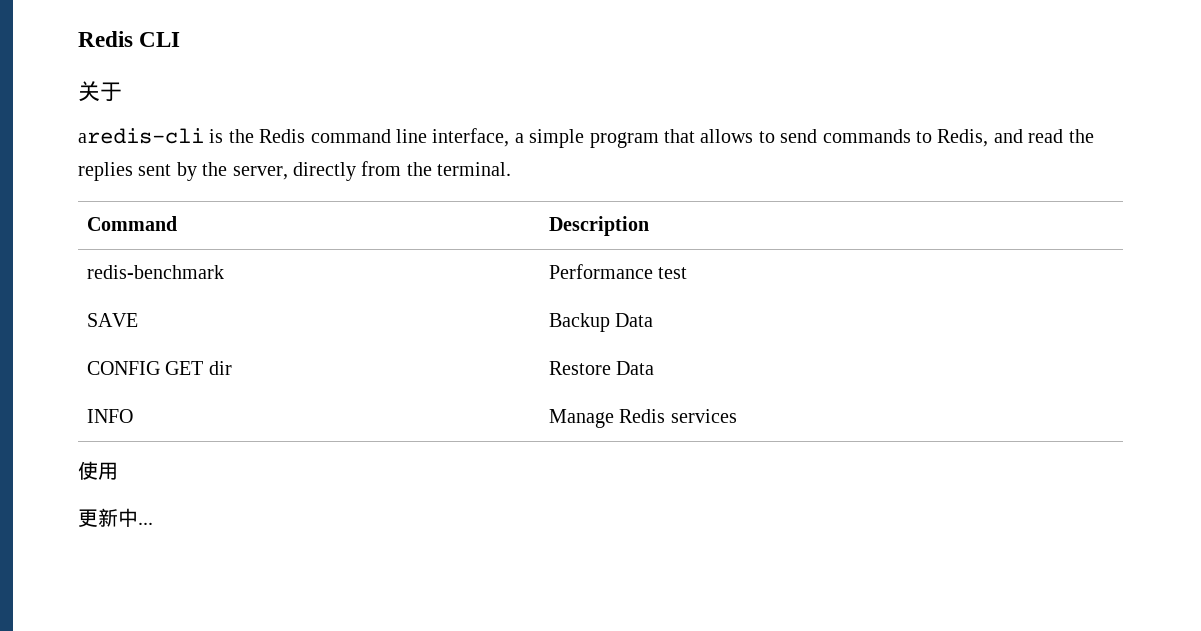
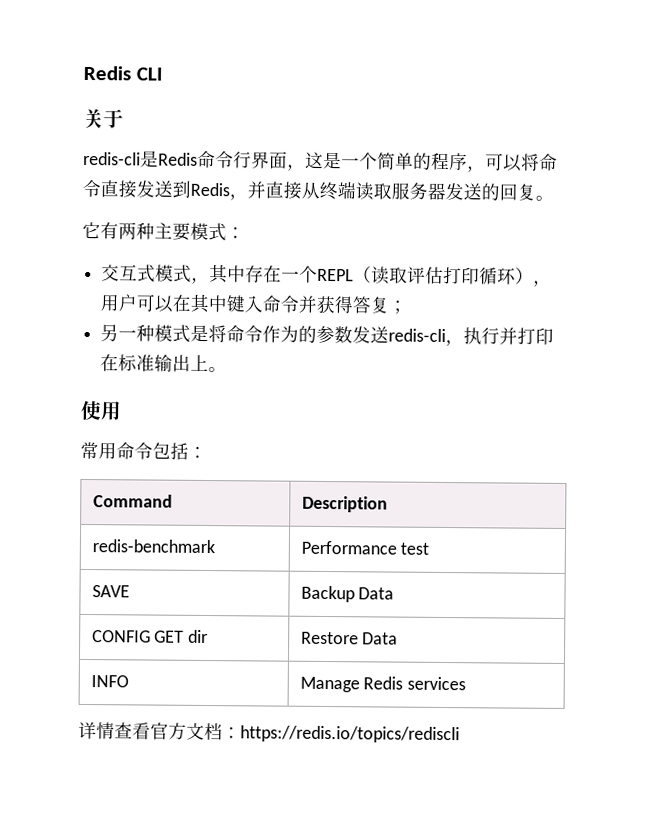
- aredis-cli is the Redis command line interface, a simple program that allows to send commands to Redis, and read the replies sent by the server, directly from the terminal.
+ redis-cli是Redis命令行界面，这是一个简单的程序，可以将命令直接发送到Redis，并直接从终端读取服务器发送的回复。
+ 它有两种主要模式：
+ 交互式模式，其中存在一个REPL（读取评估打印循环），用户可以在其中键入命令并获得答复；
+ 另一种模式是将命令作为的参数发送redis-cli，执行并打印在标准输出上。
+ 使用
+ 常用命令包括：
- 使用
- 更新中...
+ 详情查看官方文档：https://redis.io/topics/rediscli

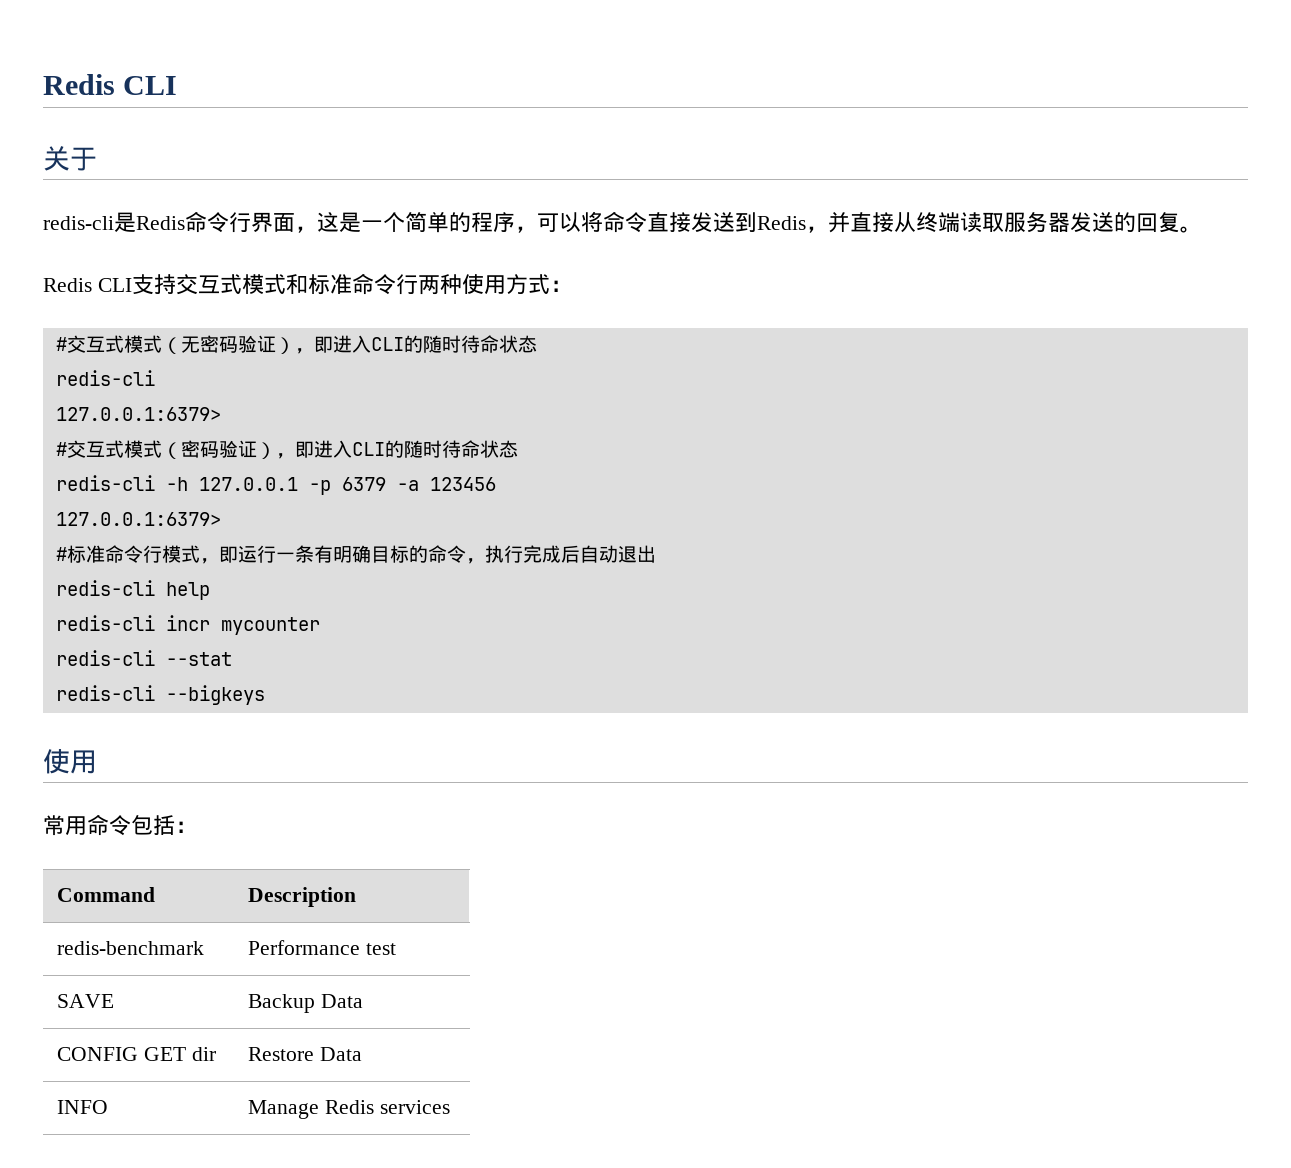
- 它有两种主要模式：
- 交互式模式，其中存在一个REPL（读取评估打印循环），用户可以在其中键入命令并获得答复；
- 另一种模式是将命令作为的参数发送redis-cli，执行并打印在标准输出上。
+ Redis CLI支持交互式模式和标准命令行两种使用方式：
+ #交互式模式（无密码验证），即进入CLI的随时待命状态
+ redis-cli
+ 127.0.0.1:6379>
+ #交互式模式（密码验证），即进入CLI的随时待命状态
+ redis-cli -h 127.0.0.1 -p 6379 -a 123456
+ 127.0.0.1:6379>
+ #标准命令行模式，即运行一条有明确目标的命令，执行完成后自动退出
+ redis-cli help
+ redis-cli incr mycounter
+ redis-cli --stat
+ redis-cli --bigkeys
- 详情查看官方文档：https://redis.io/topics/rediscli

